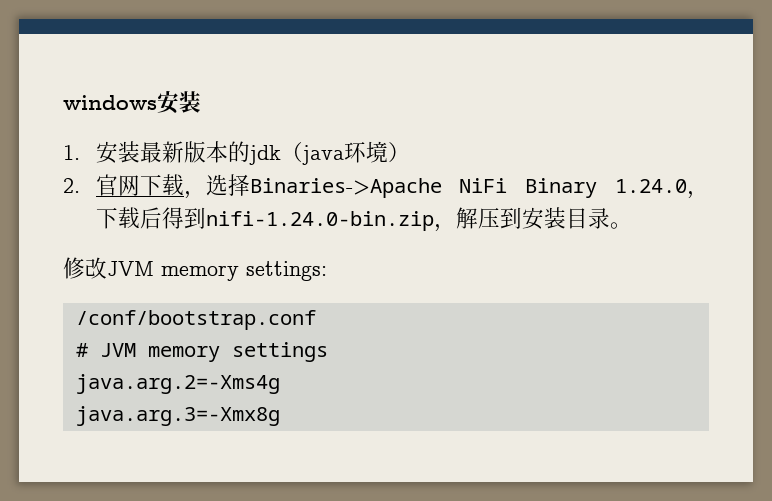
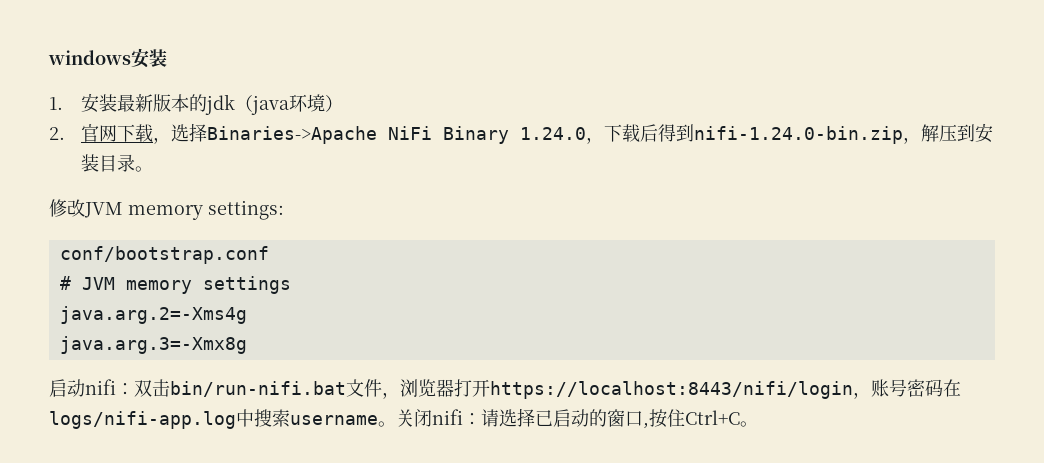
- /conf/bootstrap.conf
+ conf/bootstrap.conf
+ 启动nifi：双击bin/run-nifi.bat文件，浏览器打开https://localhost:8443/nifi/login，账号密码在logs/nifi-app.log中搜索username。关闭nifi：请选择已启动的窗口,按住Ctrl+C。

